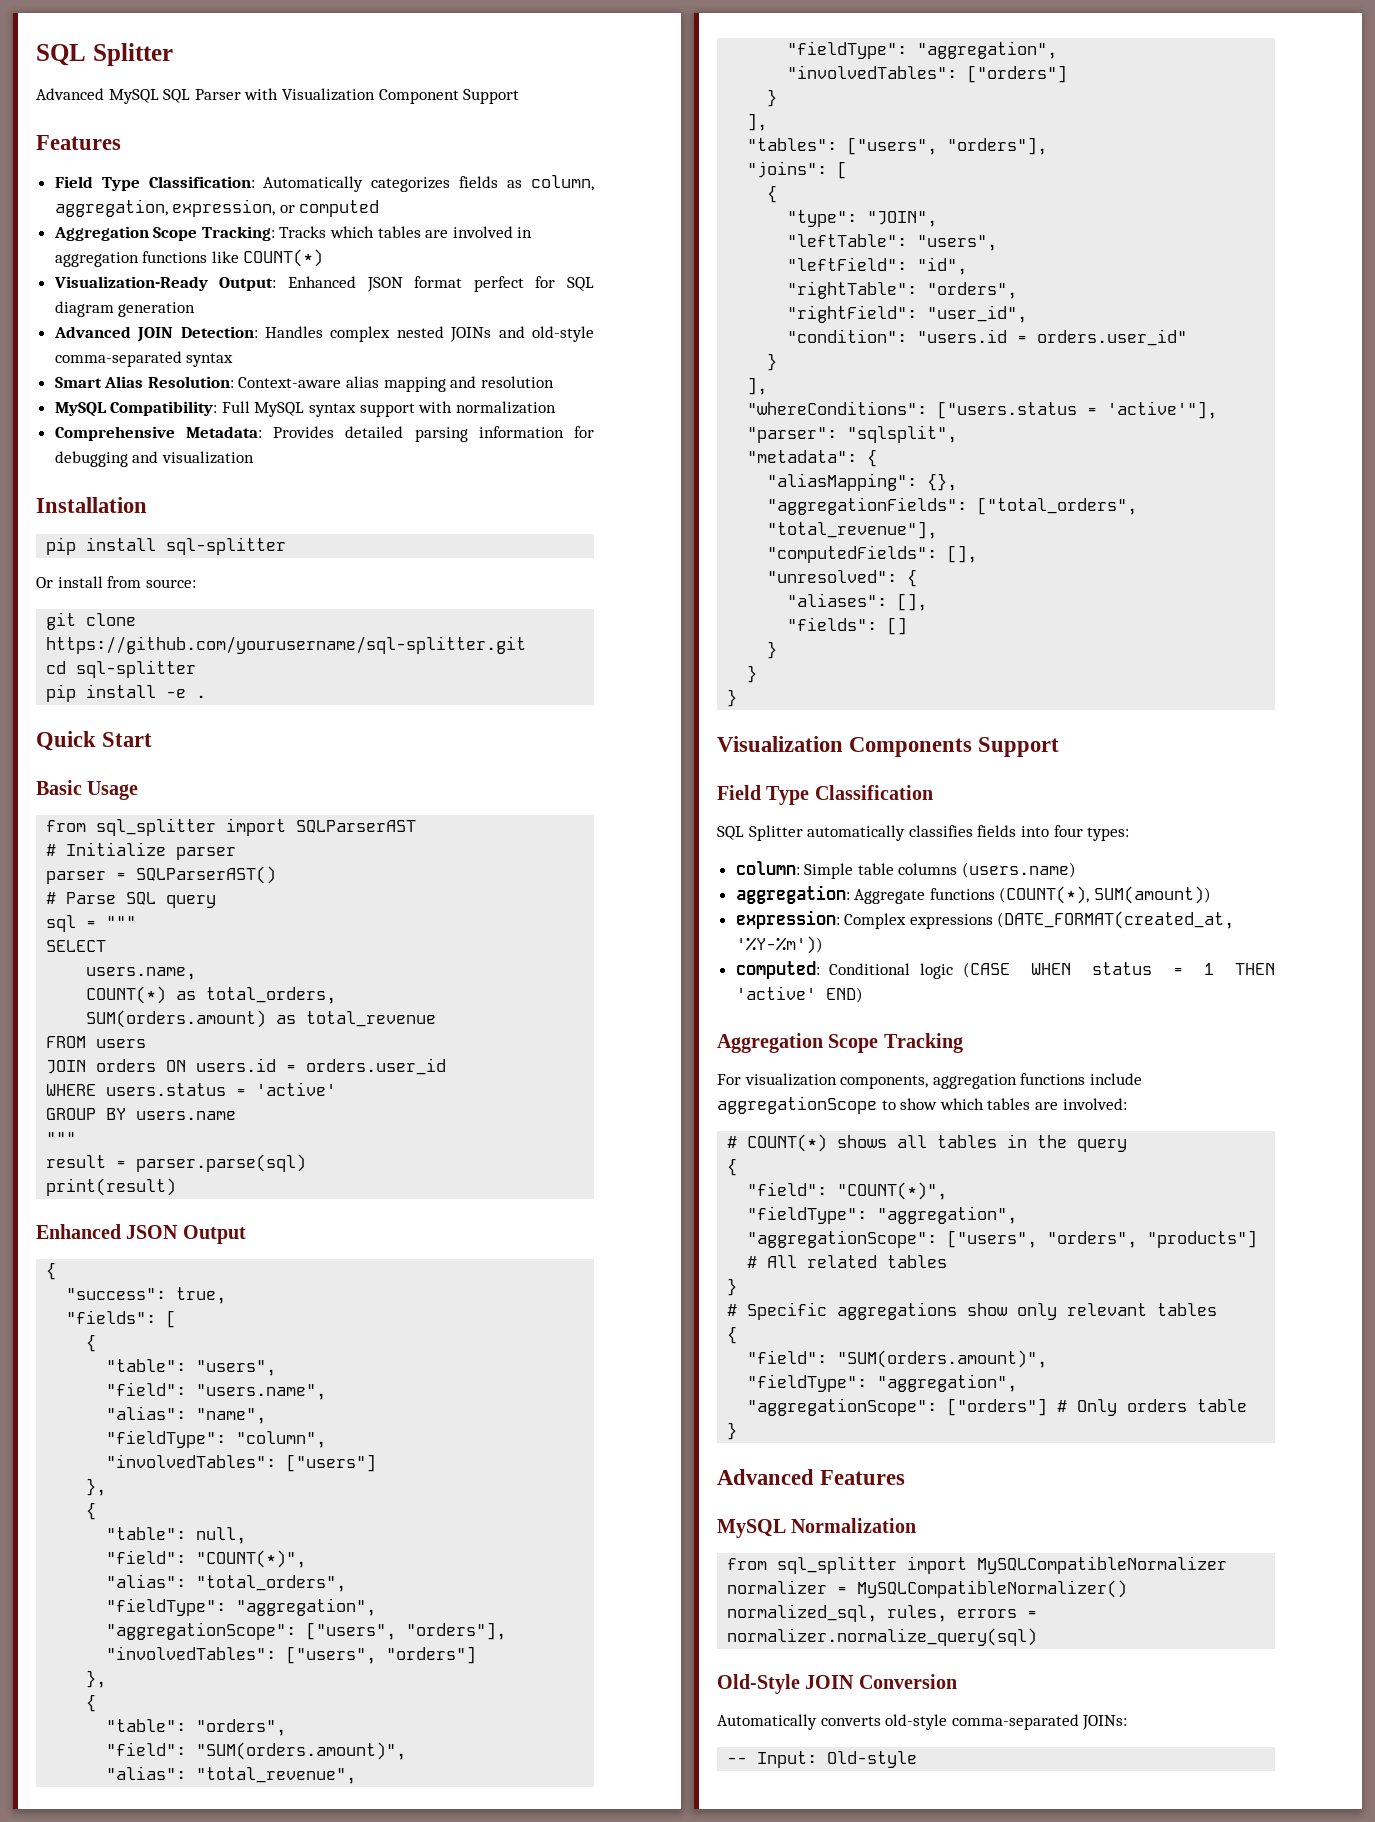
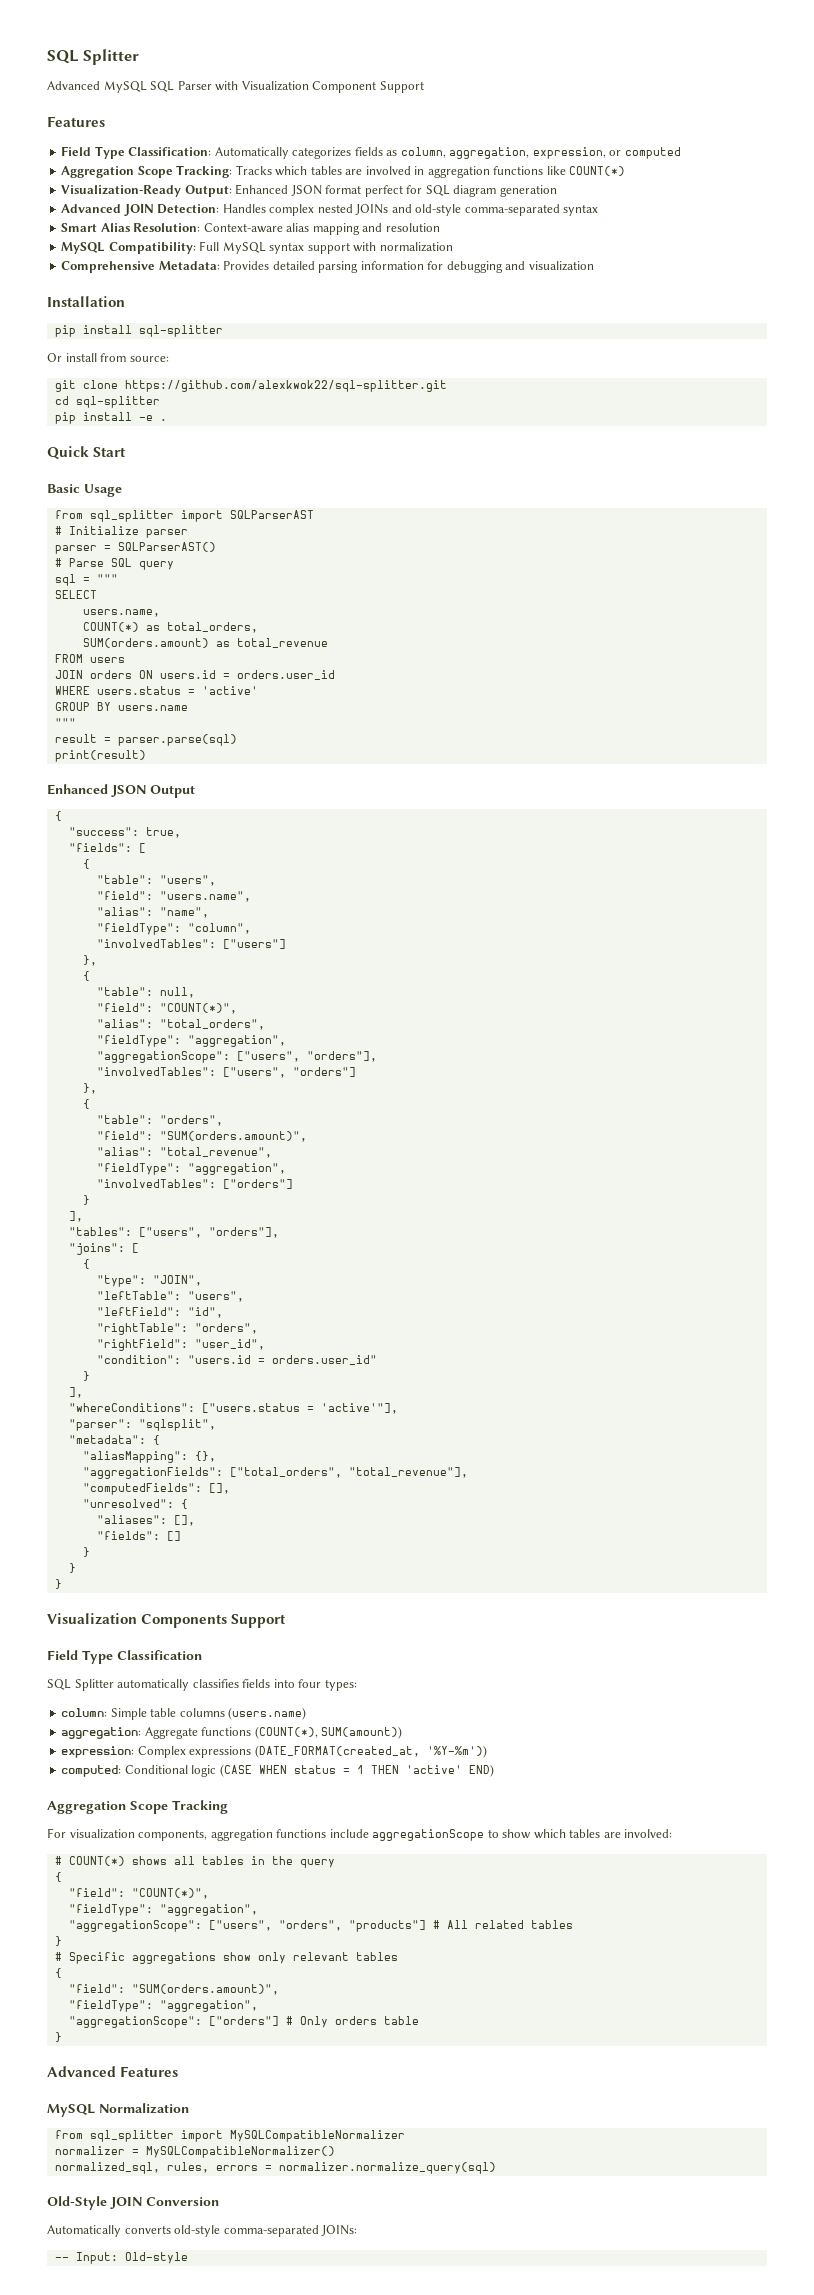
- git clone https://github.com/yourusername/sql-splitter.git
+ git clone https://github.com/alexkwok22/sql-splitter.git

